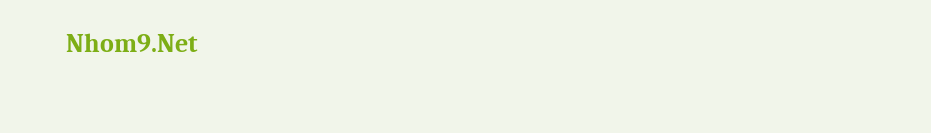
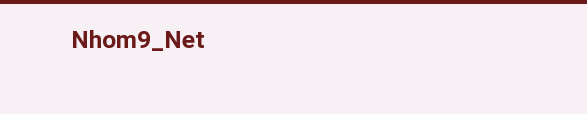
- Nhom9.Net
+ Nhom9_Net

